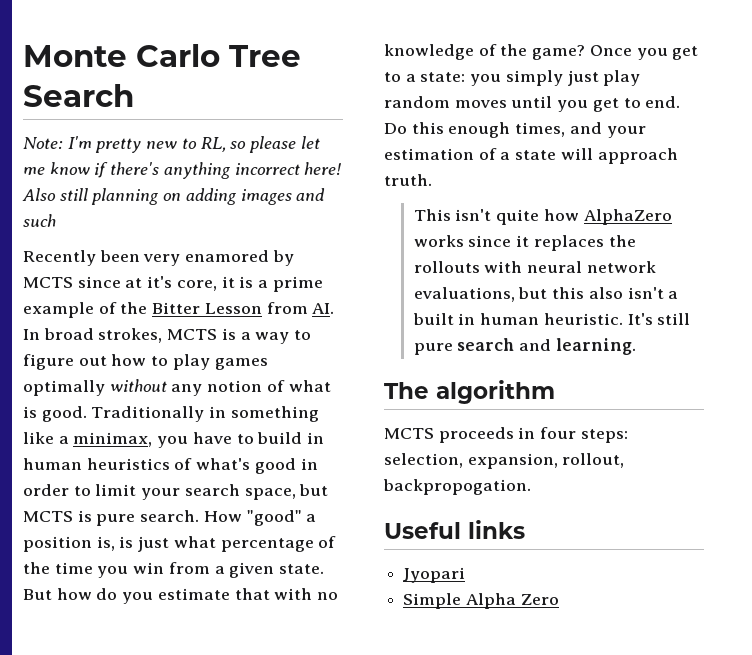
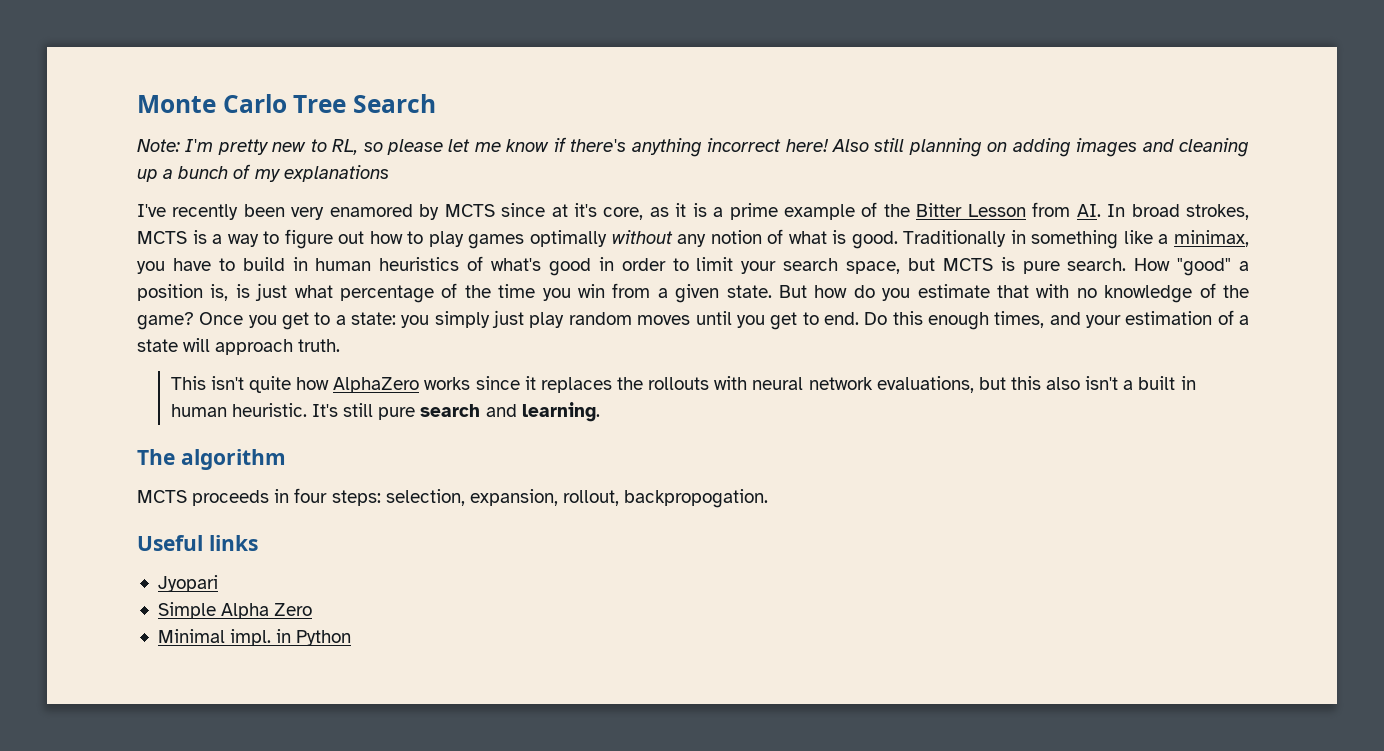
- Also still planning on adding images and such
- Recently been very enamored by MCTS since at it's core, it is a prime example of the Bitter Lesson from AI. In broad strokes, MCTS is a way to figure out how to play games optimally without any notion of what is good.
+ Also still planning on adding images and cleaning up a bunch of my explanations
+ I've recently been very enamored by MCTS since at it's core, as it is a prime example of the Bitter Lesson from AI. In broad strokes, MCTS is a way to figure out how to play games optimally without any notion of what is good.
+ Minimal impl. in Python

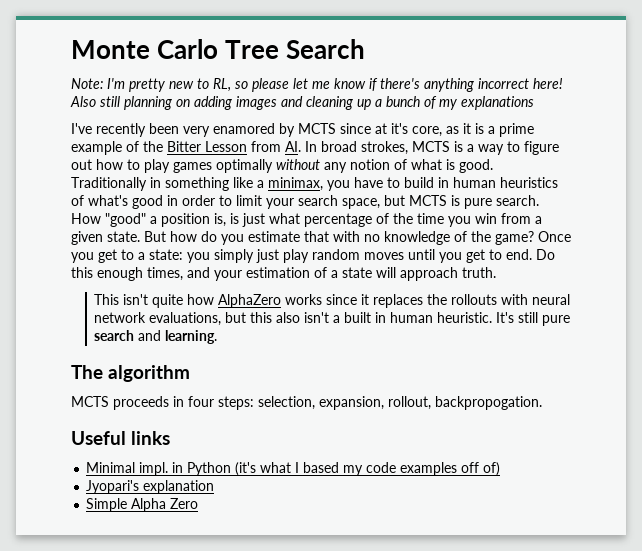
- Jyopari
+ Minimal impl. in Python (it's what I based my code examples off of)
+ Jyopari's explanation
- Minimal impl. in Python

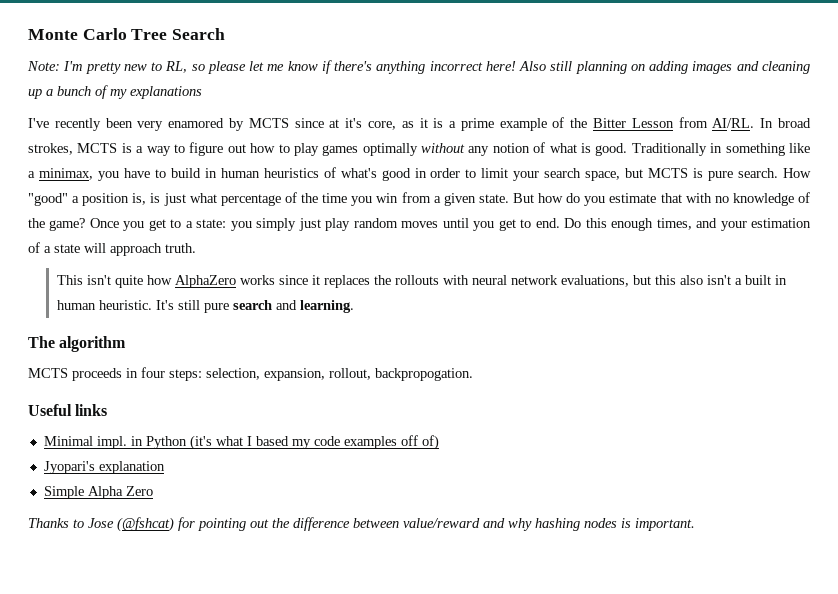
- I've recently been very enamored by MCTS since at it's core, as it is a prime example of the Bitter Lesson from AI. In broad strokes, MCTS is a way to figure out how to play games optimally without any notion of what is good.
+ I've recently been very enamored by MCTS since at it's core, as it is a prime example of the Bitter Lesson from AI/RL. In broad strokes, MCTS is a way to figure out how to play games optimally without any notion of what is good.
+ Thanks to Jose (@fshcat) for pointing out the difference between value/reward and why hashing nodes is important.

